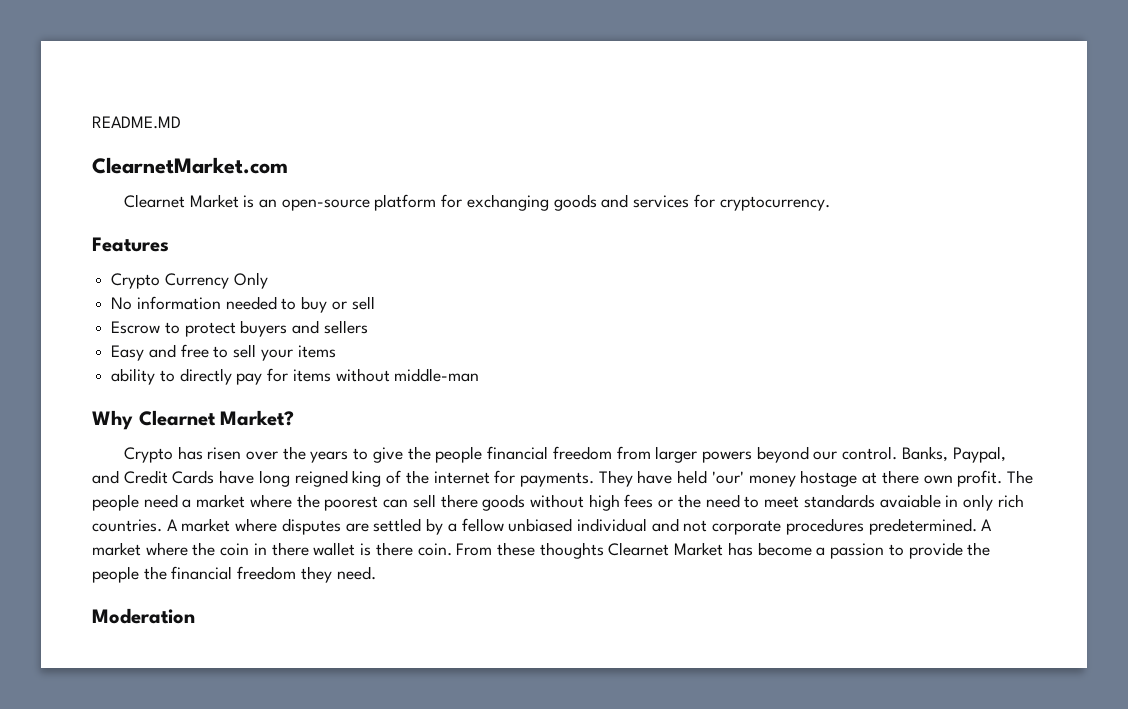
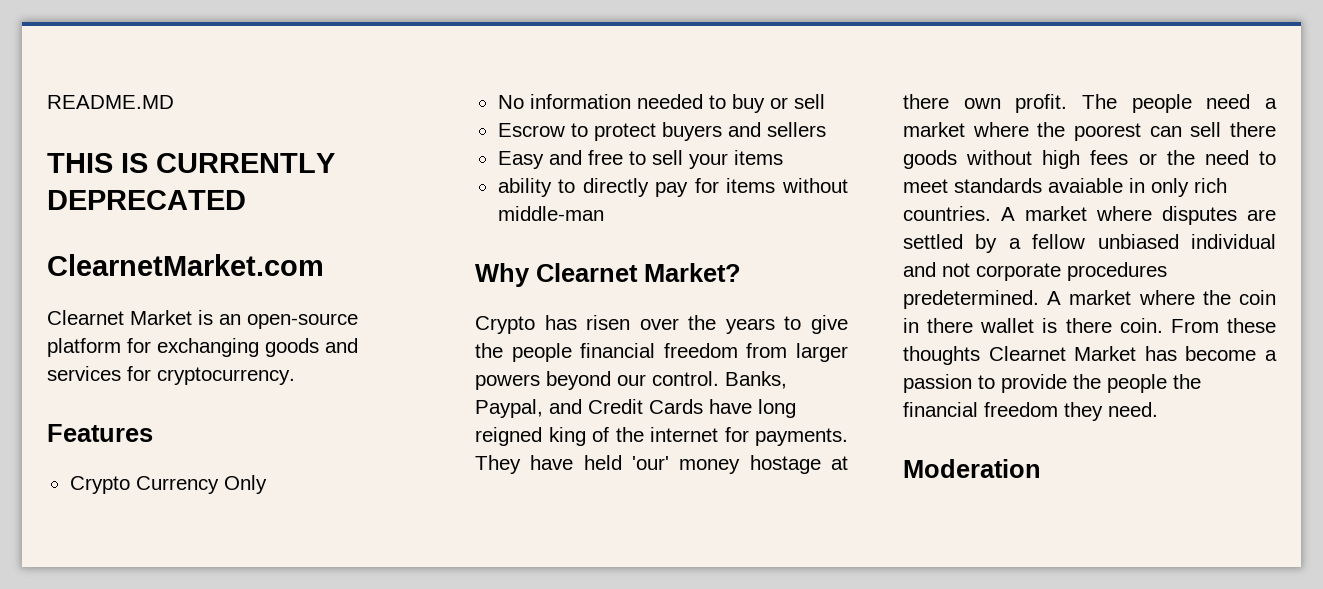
+ THIS IS CURRENTLY DEPRECATED

